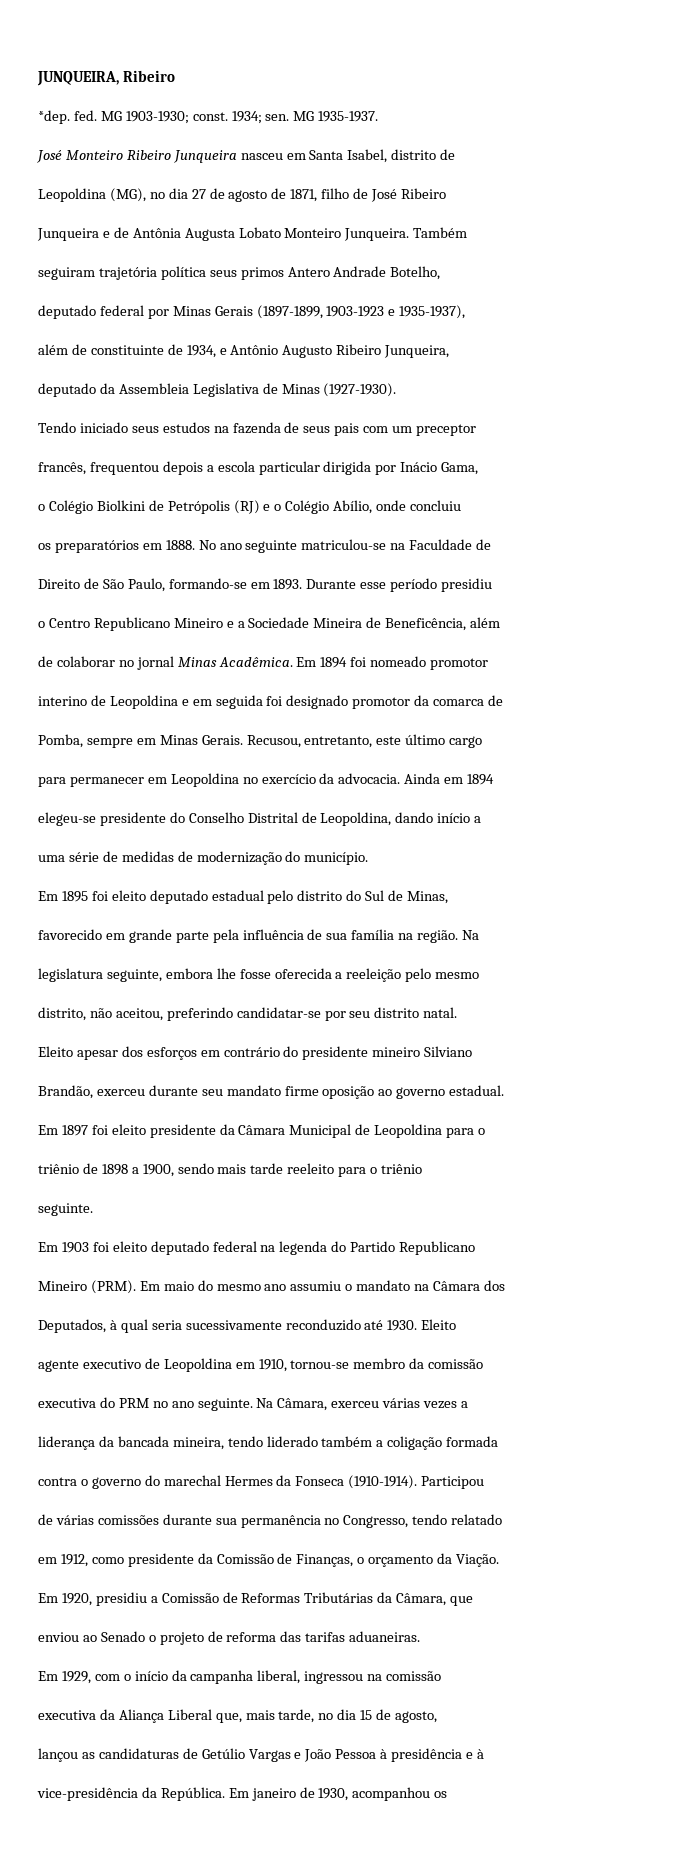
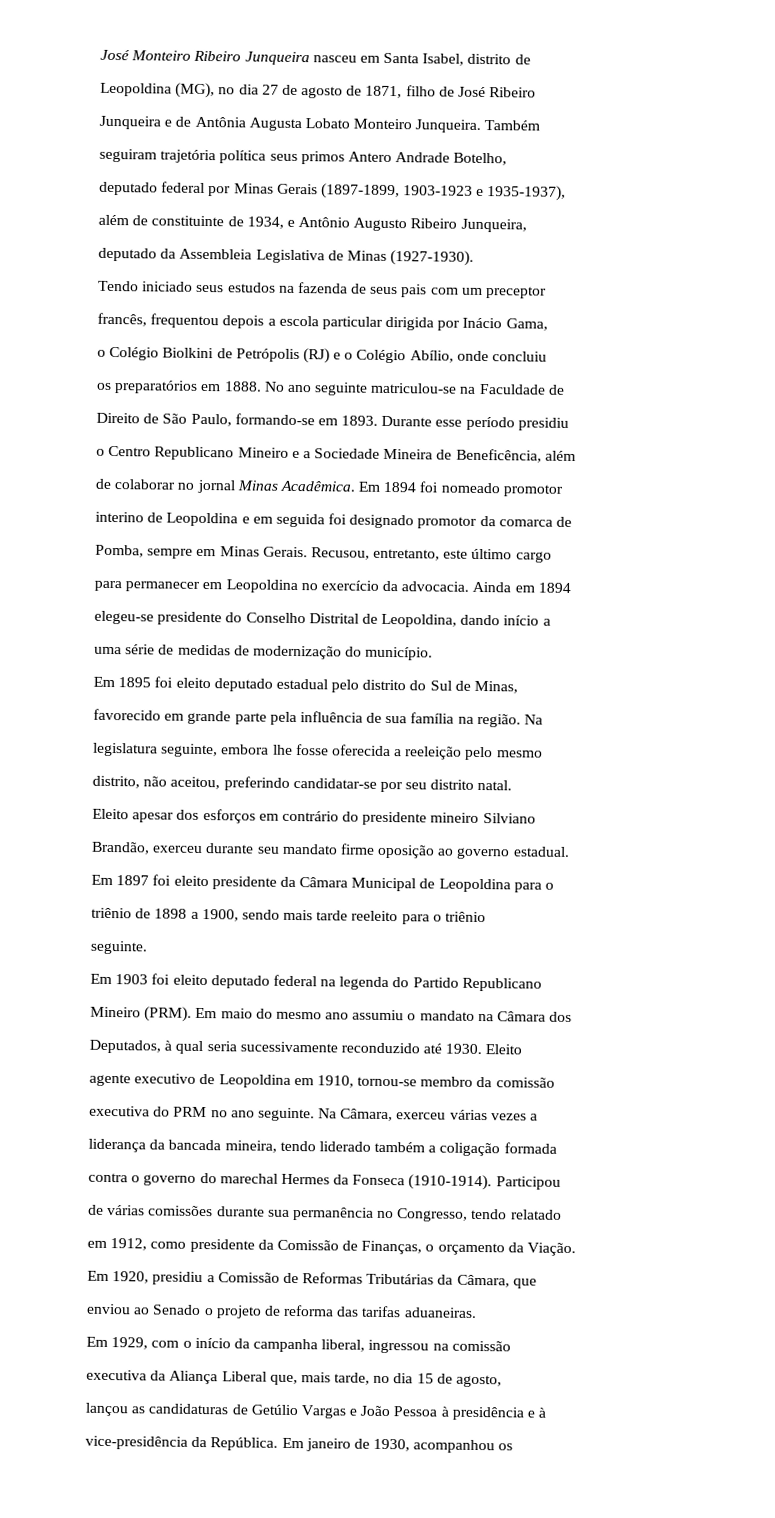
- JUNQUEIRA, Ribeiro
- *dep. fed. MG 1903-1930; const. 1934; sen. MG 1935-1937.

